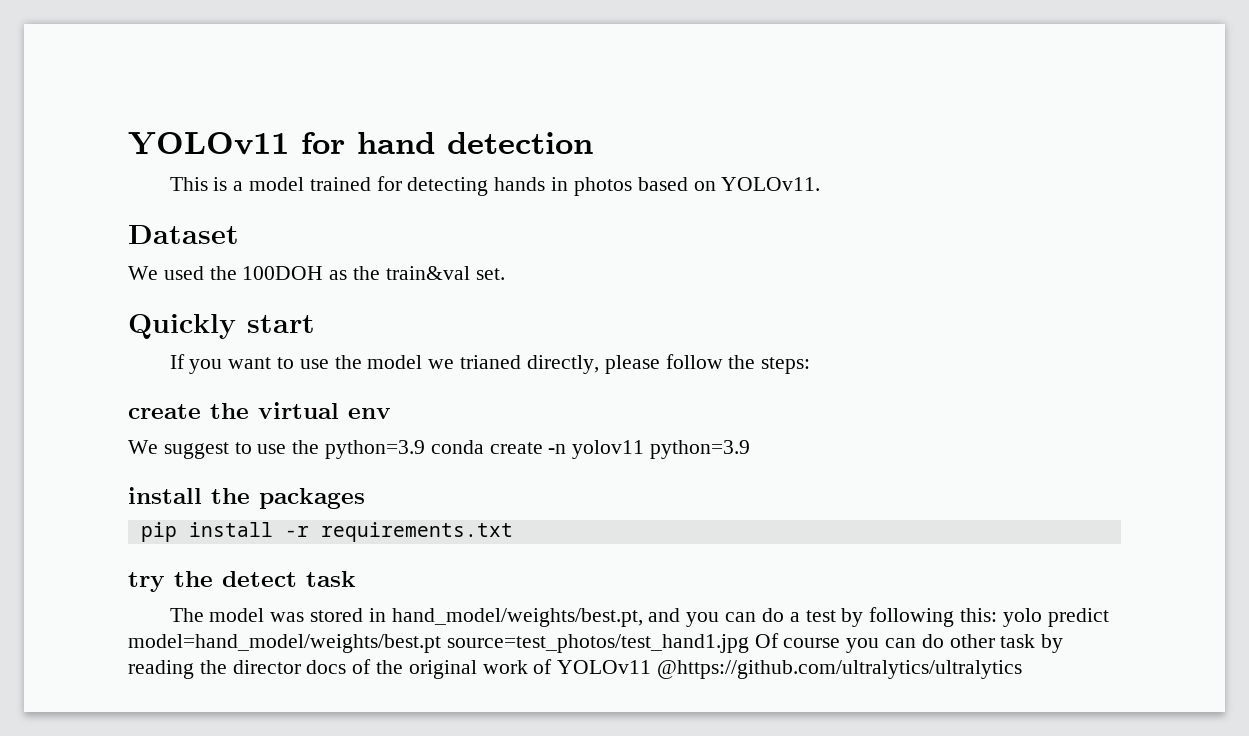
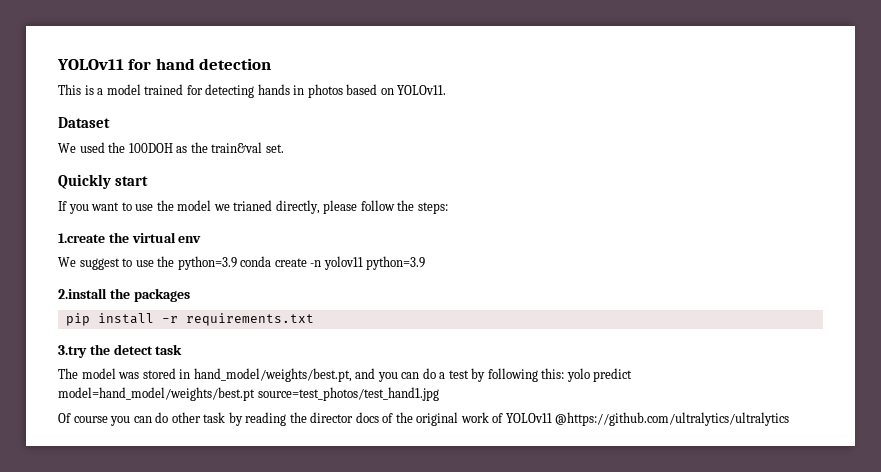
- create the virtual env
+ 1.create the virtual env
- install the packages
+ 2.install the packages
- try the detect task
+ 3.try the detect task
- The model was stored in hand_model/weights/best.pt, and you can do a test by following this: yolo predict model=hand_model/weights/best.pt source=test_photos/test_hand1.jpg Of course you can do other task by reading the director docs of the original work of YOLOv11 @https://github.com/ultralytics/ultralytics
+ The model was stored in hand_model/weights/best.pt, and you can do a test by following this: yolo predict model=hand_model/weights/best.pt source=test_photos/test_hand1.jpg
+ Of course you can do other task by reading the director docs of the original work of YOLOv11 @https://github.com/ultralytics/ultralytics

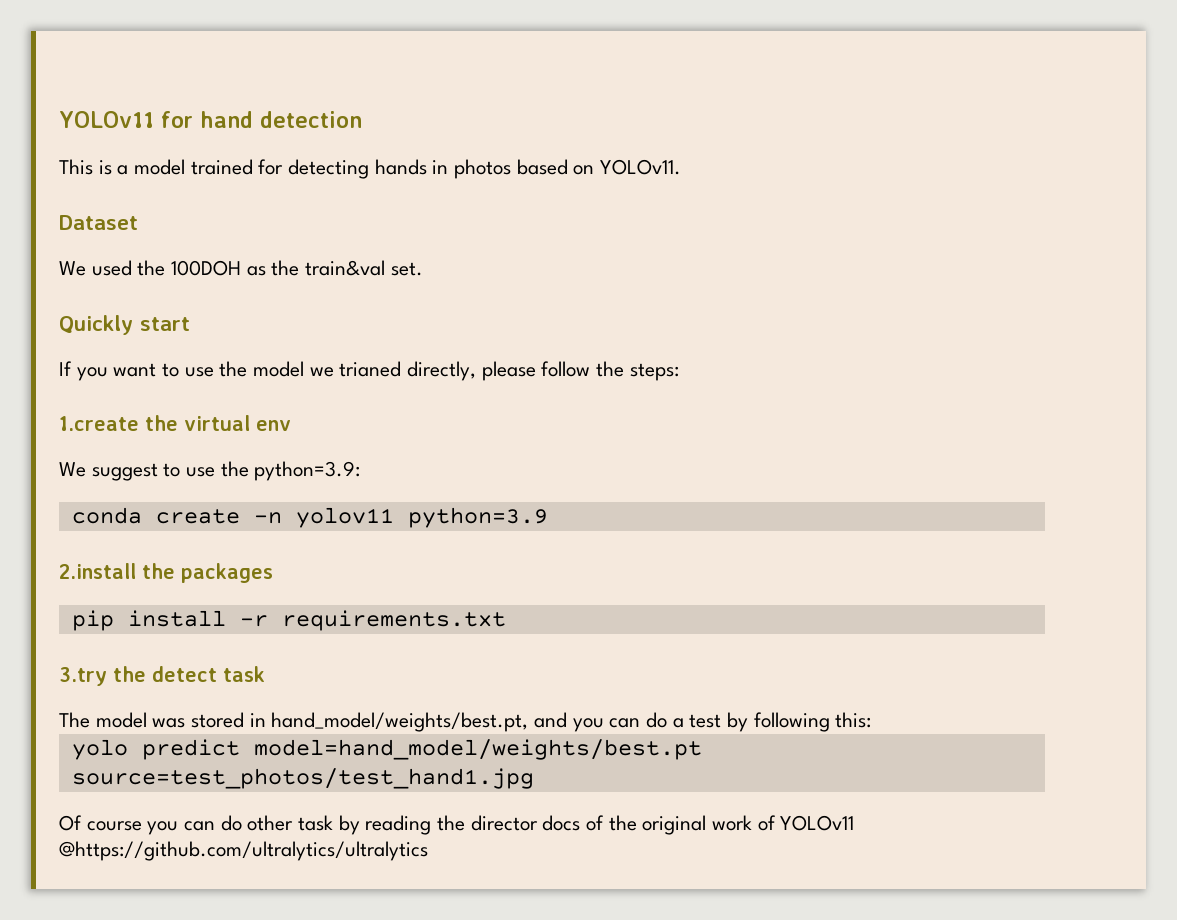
- We suggest to use the python=3.9 conda create -n yolov11 python=3.9
+ We suggest to use the python=3.9:
+ conda create -n yolov11 python=3.9
- The model was stored in hand_model/weights/best.pt, and you can do a test by following this: yolo predict model=hand_model/weights/best.pt source=test_photos/test_hand1.jpg
+ The model was stored in hand_model/weights/best.pt, and you can do a test by following this:
+ yolo predict model=hand_model/weights/best.pt source=test_photos/test_hand1.jpg

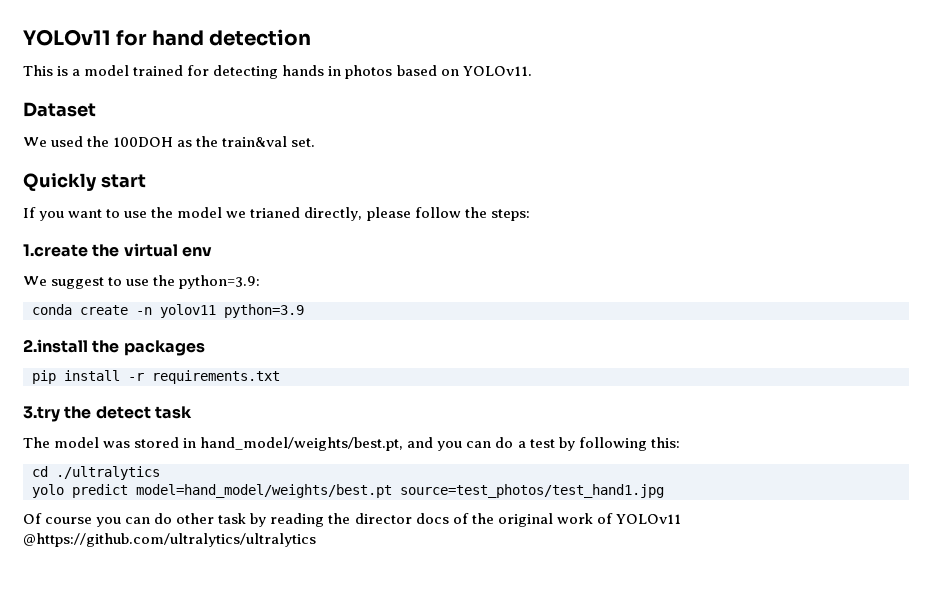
+ cd ./ultralytics

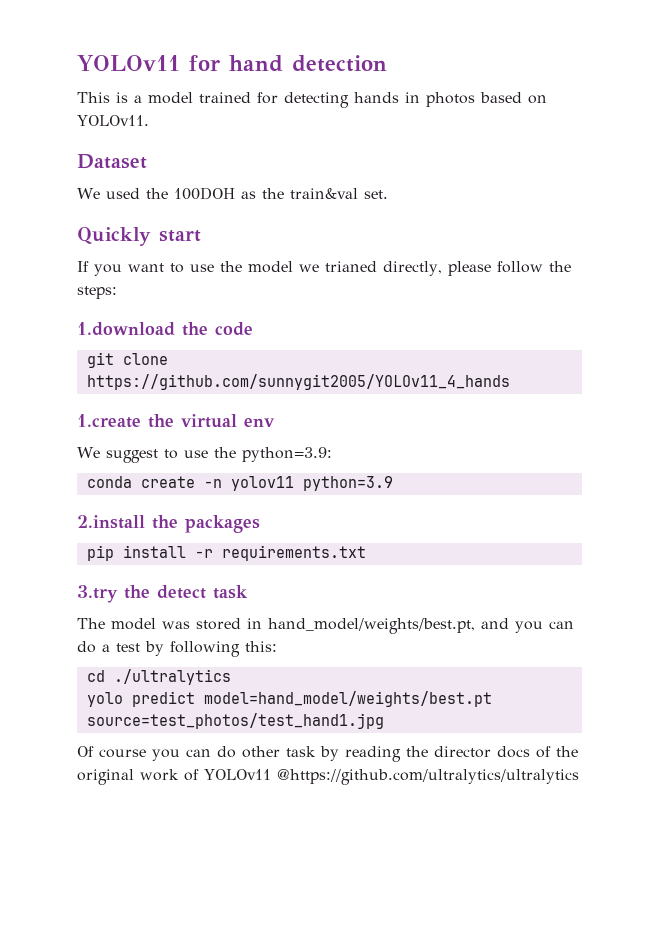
+ 1.download the code
+ git clone https://github.com/sunnygit2005/YOLOv11_4_hands

